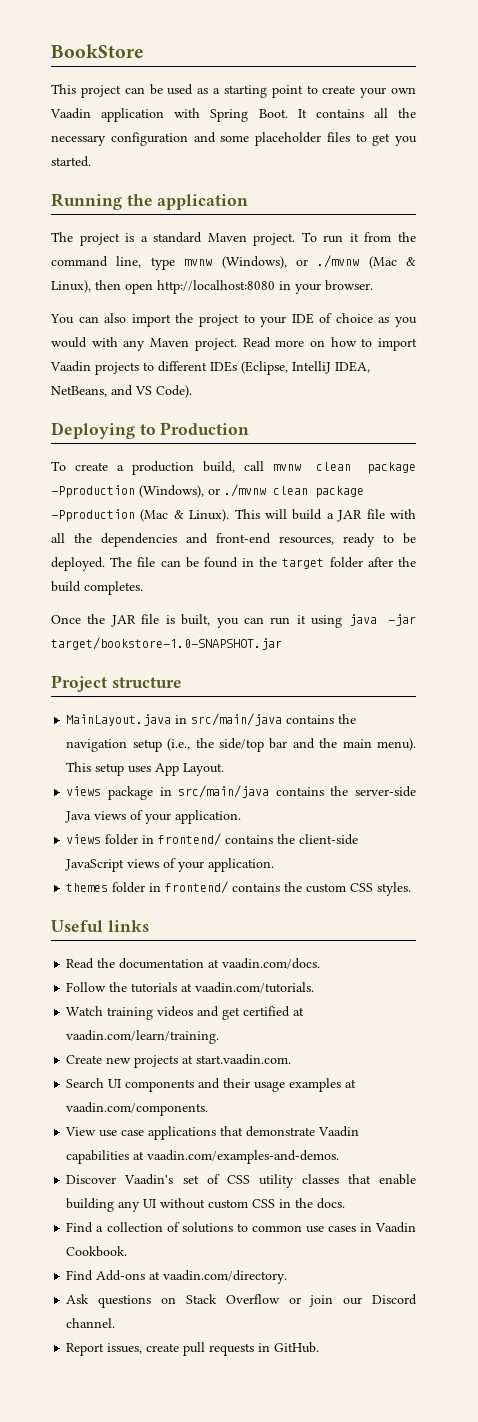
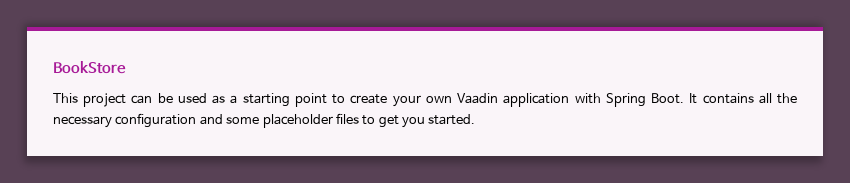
- Running the application
- The project is a standard Maven project. To run it from the command line, type mvnw (Windows), or ./mvnw (Mac & Linux), then open http://localhost:8080 in your browser.
- You can also import the project to your IDE of choice as you would with any Maven project. Read more on how to import Vaadin projects to different IDEs (Eclipse, IntelliJ IDEA, NetBeans, and VS Code).
- Deploying to Production
- To create a production build, call mvnw clean package -Pproduction (Windows), or ./mvnw clean package -Pproduction (Mac & Linux). This will build a JAR file with all the dependencies and front-end resources, ready to be deployed. The file can be found in the target folder after the build completes.
- Once the JAR file is built, you can run it using java -jar target/bookstore-1.0-SNAPSHOT.jar
- Project structure
- MainLayout.java in src/main/java contains the navigation setup (i.e., the side/top bar and the main menu). This setup uses App Layout.
- views package in src/main/java contains the server-side Java views of your application.
- views folder in frontend/ contains the client-side JavaScript views of your application.
- themes folder in frontend/ contains the custom CSS styles.
- Useful links
- Read the documentation at vaadin.com/docs.
- Follow the tutorials at vaadin.com/tutorials.
- Watch training videos and get certified at vaadin.com/learn/training.
- Create new projects at start.vaadin.com.
- Search UI components and their usage examples at vaadin.com/components.
- View use case applications that demonstrate Vaadin capabilities at vaadin.com/examples-and-demos.
- Discover Vaadin's set of CSS utility classes that enable building any UI without custom CSS in the docs.
- Find a collection of solutions to common use cases in Vaadin Cookbook.
- Find Add-ons at vaadin.com/directory.
- Ask questions on Stack Overflow or join our Discord channel.
- Report issues, create pull requests in GitHub.

